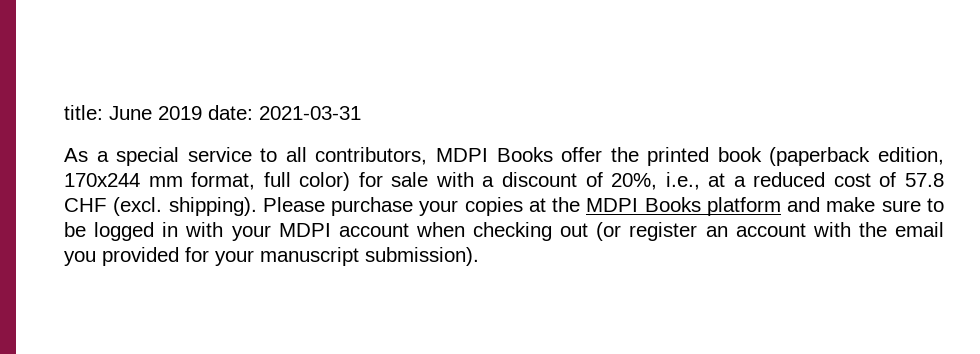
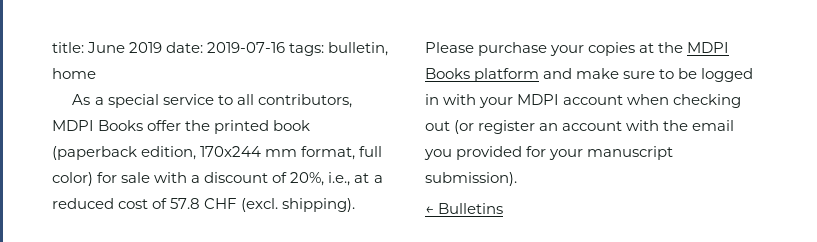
- title: June 2019 date: 2021-03-31
+ title: June 2019 date: 2019-07-16 tags: bulletin, home
+ ← Bulletins

